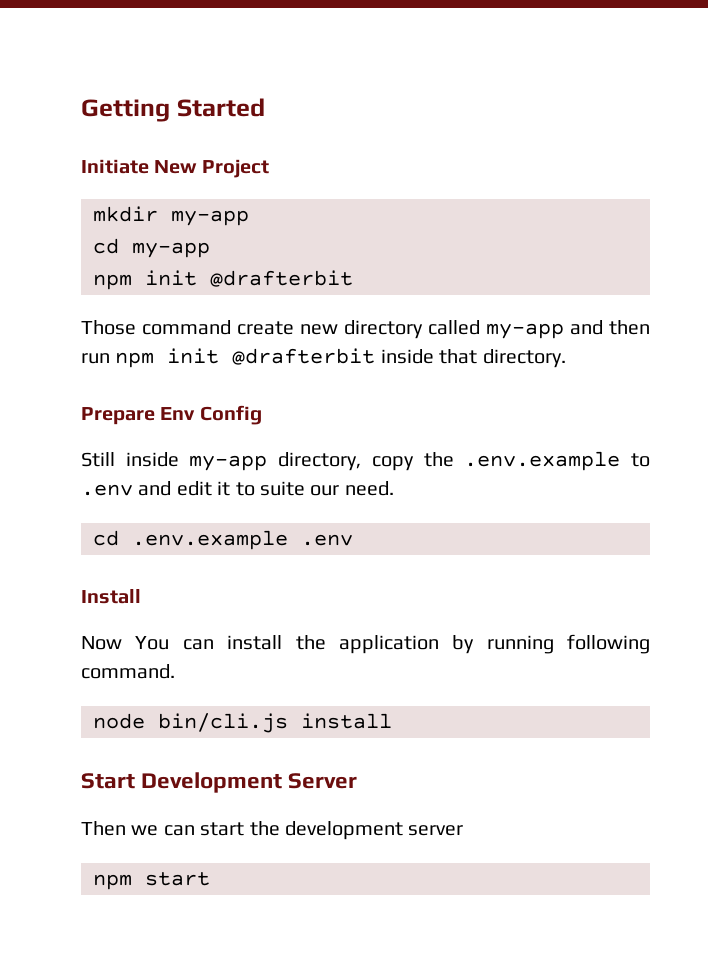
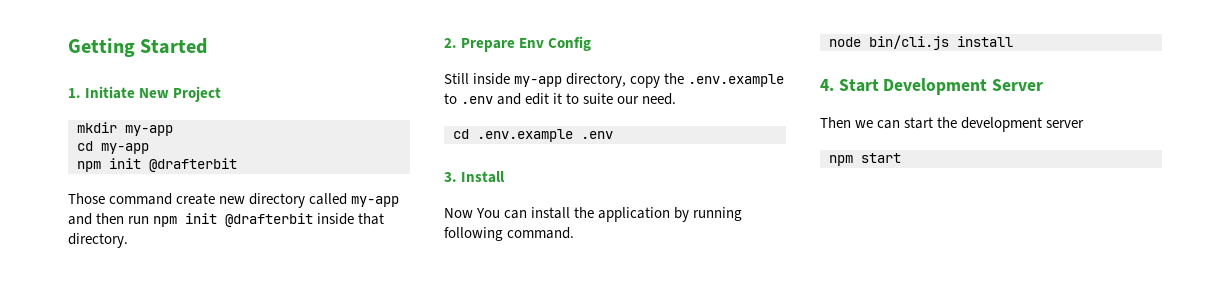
- Initiate New Project
+ 1. Initiate New Project
- Prepare Env Config
+ 2. Prepare Env Config
- Install
+ 3. Install
- Start Development Server
+ 4. Start Development Server

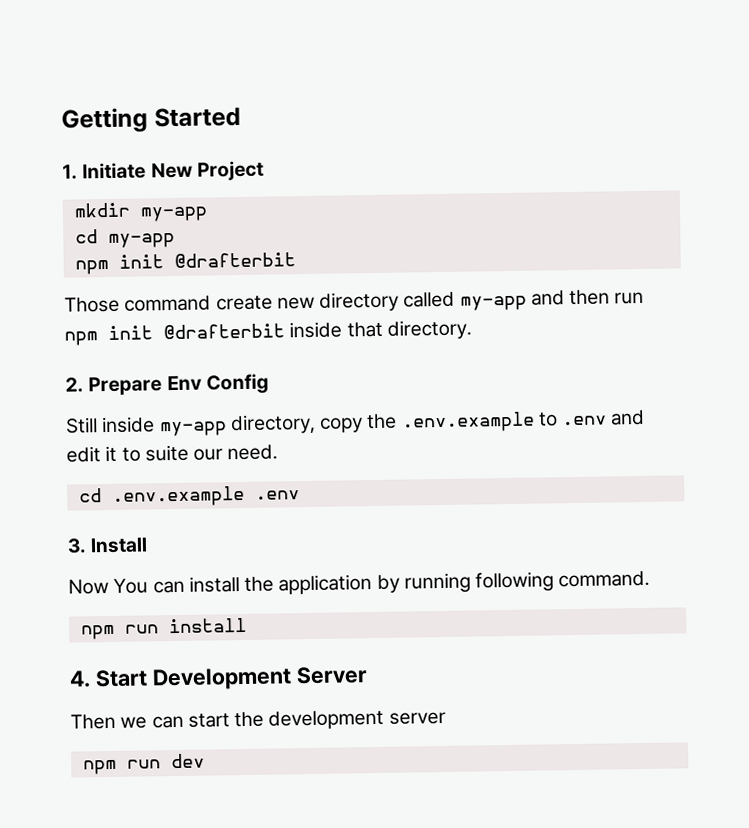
- node bin/cli.js install
+ npm run install
- npm start
+ npm run dev

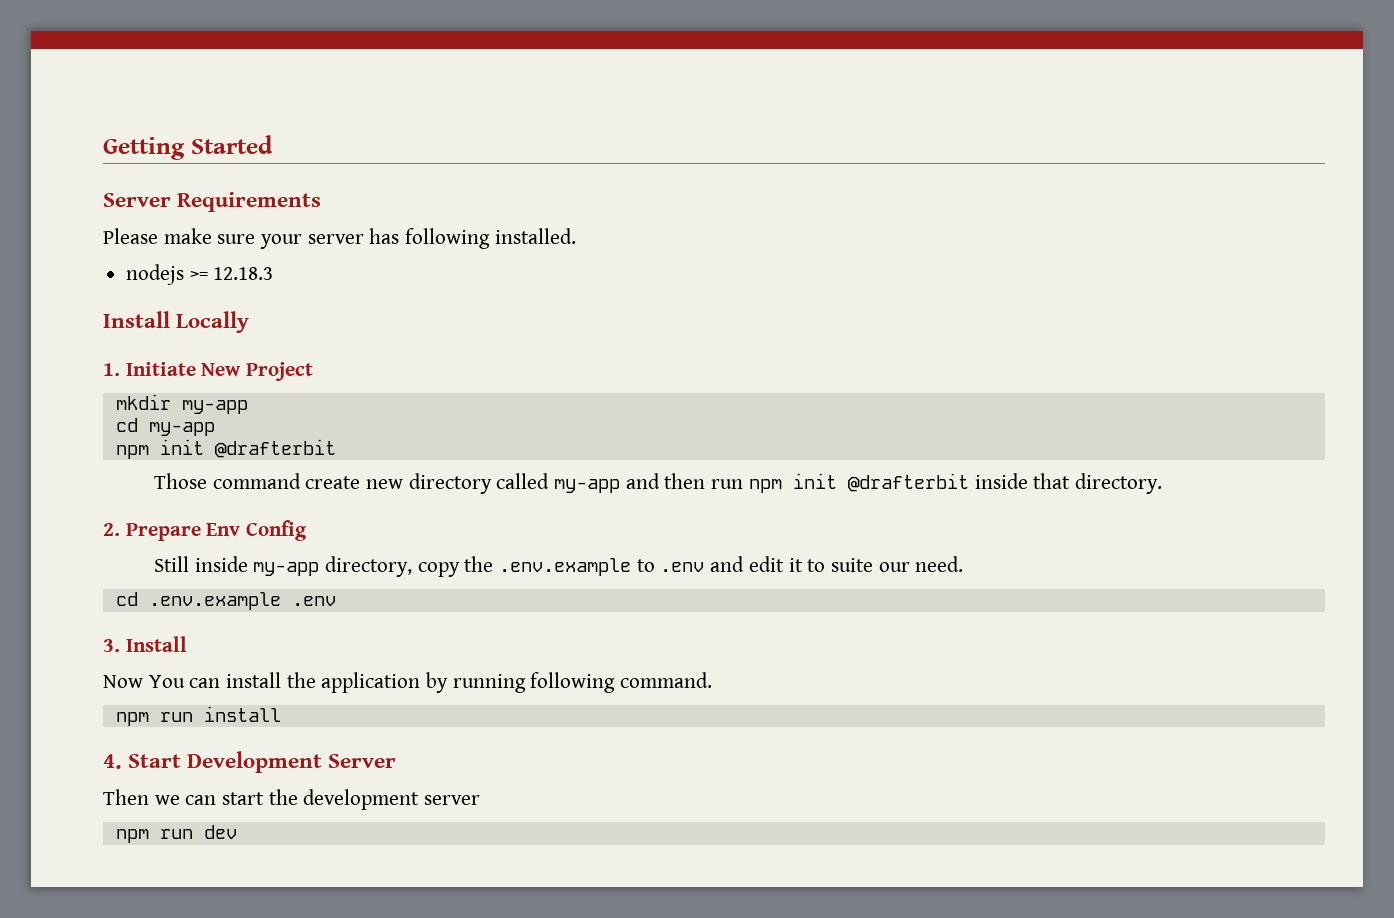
+ Server Requirements
+ Please make sure your server has following installed.
+ nodejs >= 12.18.3
+ Install Locally

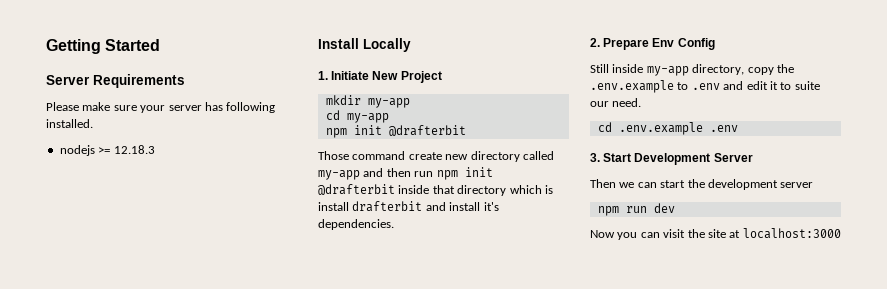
- Those command create new directory called my-app and then run npm init @drafterbit inside that directory.
+ Those command create new directory called my-app and then run npm init @drafterbit inside that directory which is install drafterbit and install it's dependencies.
- 3. Install
- Now You can install the application by running following command.
- npm run install
- 4. Start Development Server
+ 3. Start Development Server
+ Now you can visit the site at localhost:3000

